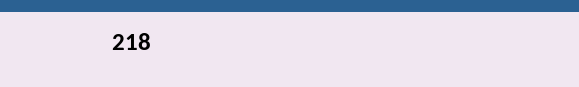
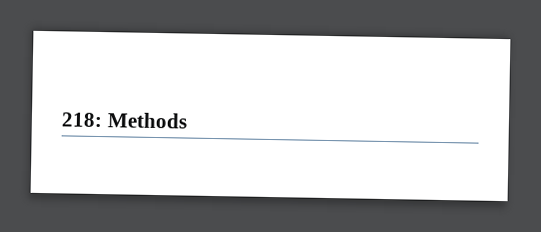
- 218
+ 218: Methods

